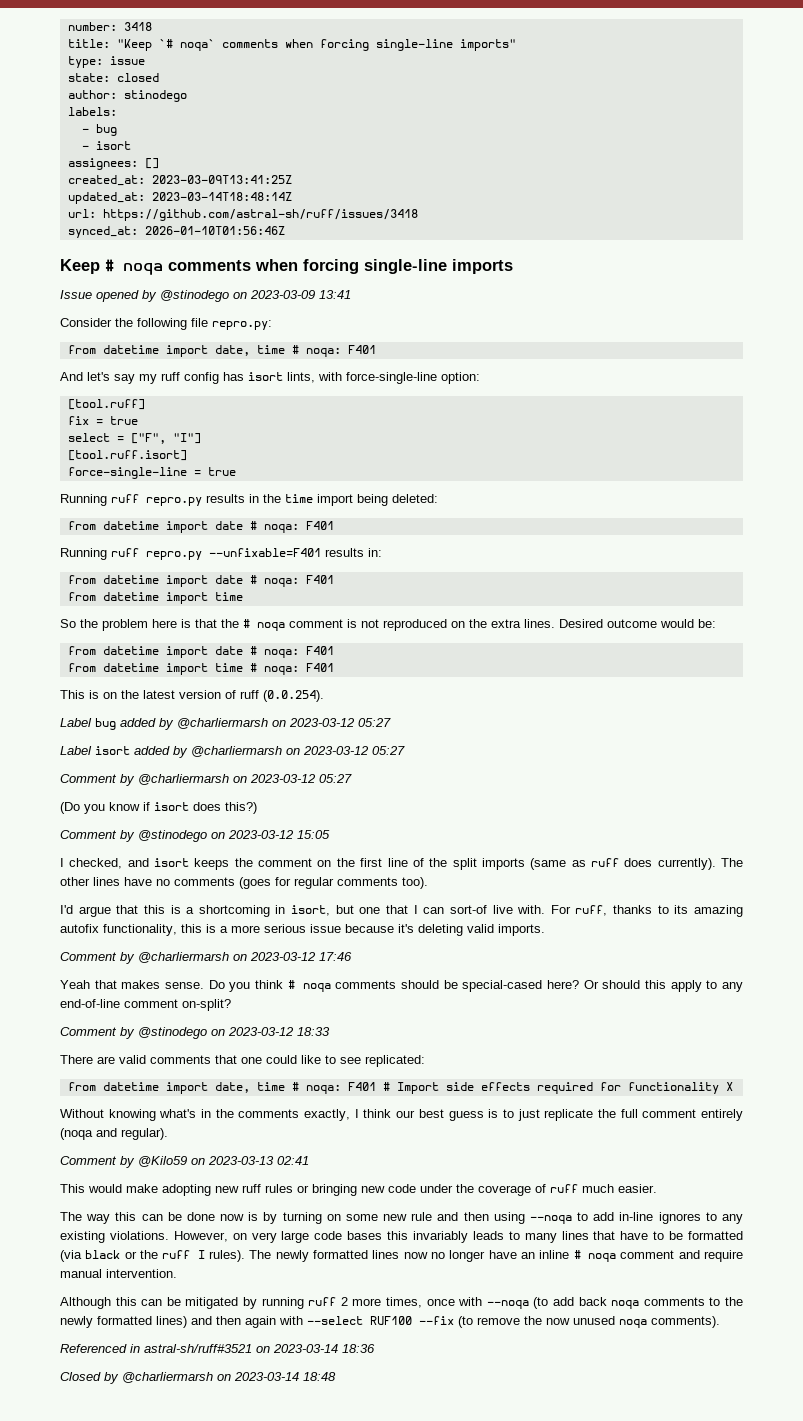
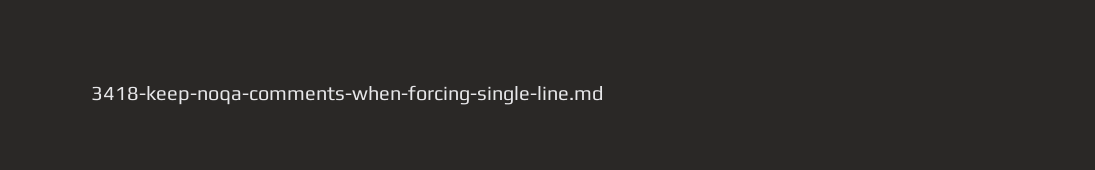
- number: 3418
- title: "Keep `# noqa` comments when forcing single-line imports"
- type: issue
- state: closed
- author: stinodego
- labels:
- - bug
- - isort
- assignees: []
- created_at: 2023-03-09T13:41:25Z
- updated_at: 2023-03-14T18:48:14Z
- url: https://github.com/astral-sh/ruff/issues/3418
- synced_at: 2026-01-10T01:56:46Z
- Keep # noqa comments when forcing single-line imports
- Issue opened by @stinodego on 2023-03-09 13:41
- Consider the following file repro.py:
- from datetime import date, time # noqa: F401
- And let's say my ruff config has isort lints, with force-single-line option:
- [tool.ruff]
- fix = true
- select = ["F", "I"]
- [tool.ruff.isort]
- force-single-line = true
- Running ruff repro.py results in the time import being deleted:
- from datetime import date # noqa: F401
- Running ruff repro.py --unfixable=F401 results in:
- from datetime import date # noqa: F401
- from datetime import time
- So the problem here is that the # noqa comment is not reproduced on the extra lines. Desired outcome would be:
- from datetime import date # noqa: F401
- from datetime import time # noqa: F401
- This is on the latest version of ruff (0.0.254).
- Label bug added by @charliermarsh on 2023-03-12 05:27
- Label isort added by @charliermarsh on 2023-03-12 05:27
- Comment by @charliermarsh on 2023-03-12 05:27
- (Do you know if isort does this?)
- Comment by @stinodego on 2023-03-12 15:05
- I checked, and isort keeps the comment on the first line of the split imports (same as ruff does currently). The other lines have no comments (goes for regular comments too).
- I'd argue that this is a shortcoming in isort, but one that I can sort-of live with. For ruff, thanks to its amazing autofix functionality, this is a more serious issue because it's deleting valid imports.
- Comment by @charliermarsh on 2023-03-12 17:46
- Yeah that makes sense. Do you think # noqa comments should be special-cased here? Or should this apply to any end-of-line comment on-split?
- Comment by @stinodego on 2023-03-12 18:33
- There are valid comments that one could like to see replicated:
- from datetime import date, time # noqa: F401 # Import side effects required for functionality X
- Without knowing what's in the comments exactly, I think our best guess is to just replicate the full comment entirely (noqa and regular).
- Comment by @Kilo59 on 2023-03-13 02:41
- This would make adopting new ruff rules or bringing new code under the coverage of ruff much easier.
- The way this can be done now is by turning on some new rule and then using --noqa to add in-line ignores to any existing violations. However, on very large code bases this invariably leads to many lines that have to be formatted (via black or the ruff I rules). The newly formatted lines now no longer have an inline # noqa comment and require manual intervention.
- Although this can be mitigated by running ruff 2 more times, once with --noqa (to add back noqa comments to the newly formatted lines) and then again with --select RUF100 --fix (to remove the now unused noqa comments).
- Referenced in astral-sh/ruff#3521 on 2023-03-14 18:36
- Closed by @charliermarsh on 2023-03-14 18:48
+ 3418-keep-noqa-comments-when-forcing-single-line.md

